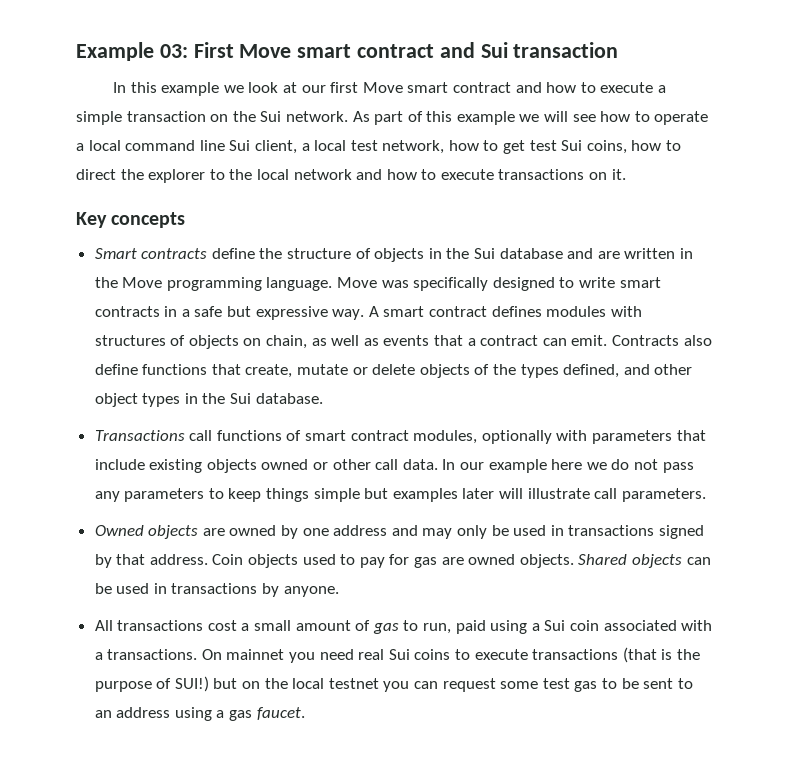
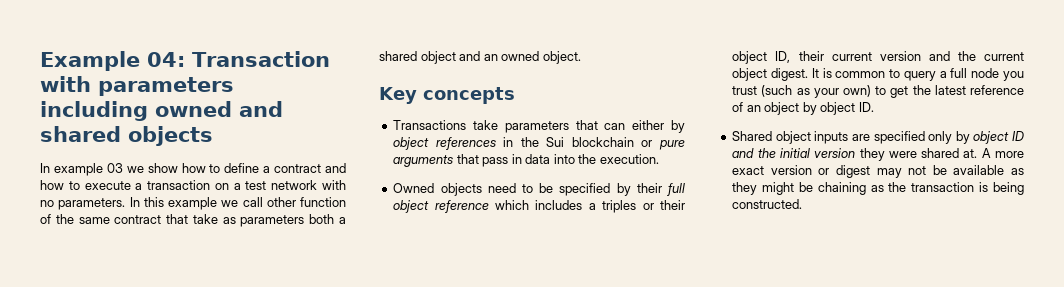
- Example 03: First Move smart contract and Sui transaction
- In this example we look at our first Move smart contract and how to execute a simple transaction on the Sui network. As part of this example we will see how to operate a local command line Sui client, a local test network, how to get test Sui coins, how to direct the explorer to the local network and how to execute transactions on it.
+ Example 04: Transaction with parameters including owned and shared objects
+ In example 03 we show how to define a contract and how to execute a transaction on a test network with no parameters. In this example we call other function of the same contract that take as parameters both a shared object and an owned object.
  Key concepts
- Smart contracts define the structure of objects in the Sui database and are written in the Move programming language. Move was specifically designed to write smart contracts in a safe but expressive way. A smart contract defines modules with structures of objects on chain, as well as events that a contract can emit. Contracts also define functions that create, mutate or delete objects of the types defined, and other object types in the Sui database.
- Transactions call functions of smart contract modules, optionally with parameters that include existing objects owned or other call data. In our example here we do not pass any parameters to keep things simple but examples later will illustrate call parameters.
- Owned objects are owned by one address and may only be used in transactions signed by that address. Coin objects used to pay for gas are owned objects. Shared objects can be used in transactions by anyone.
- All transactions cost a small amount of gas to run, paid using a Sui coin associated with a transactions. On mainnet you need real Sui coins to execute transactions (that is the purpose of SUI!) but on the local testnet you can request some test gas to be sent to an address using a gas faucet.
+ Transactions take parameters that can either by object references in the Sui blockchain or pure arguments that pass in data into the execution.
+ Owned objects need to be specified by their full object reference which includes a triples or their object ID, their current version and the current object digest. It is common to query a full node you trust (such as your own) to get the latest reference of an object by object ID.
+ Shared object inputs are specified only by object ID and the initial version they were shared at. A more exact version or digest may not be available as they might be chaining as the transaction is being constructed.

